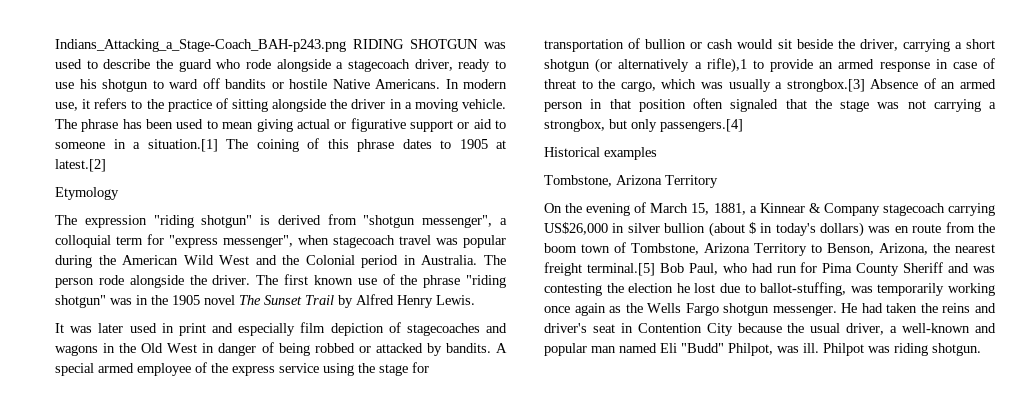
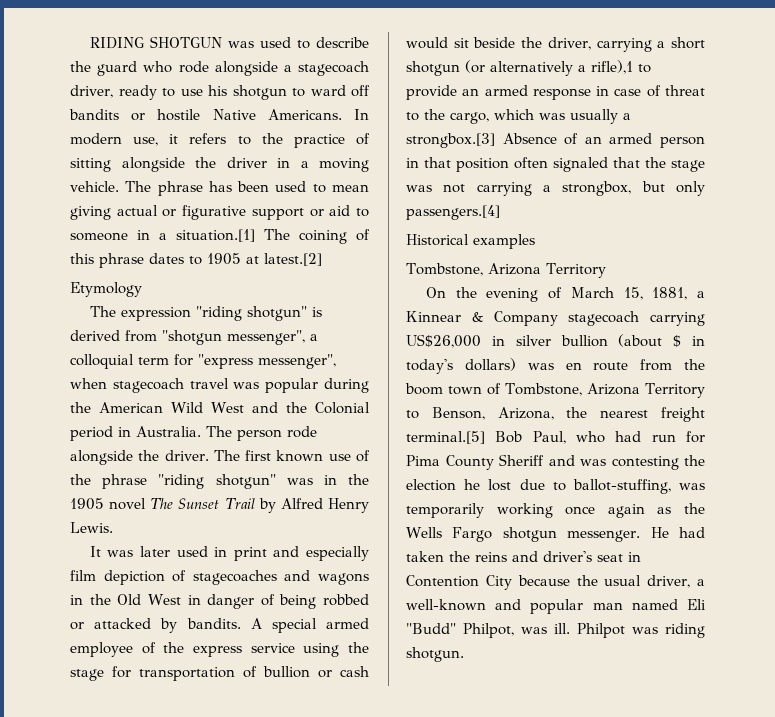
- Indians_Attacking_a_Stage-Coach_BAH-p243.png RIDING SHOTGUN was used to describe the guard who rode alongside a stagecoach driver, ready to use his shotgun to ward off bandits or hostile Native Americans.
+ RIDING SHOTGUN was used to describe the guard who rode alongside a stagecoach driver, ready to use his shotgun to ward off bandits or hostile Native Americans.

